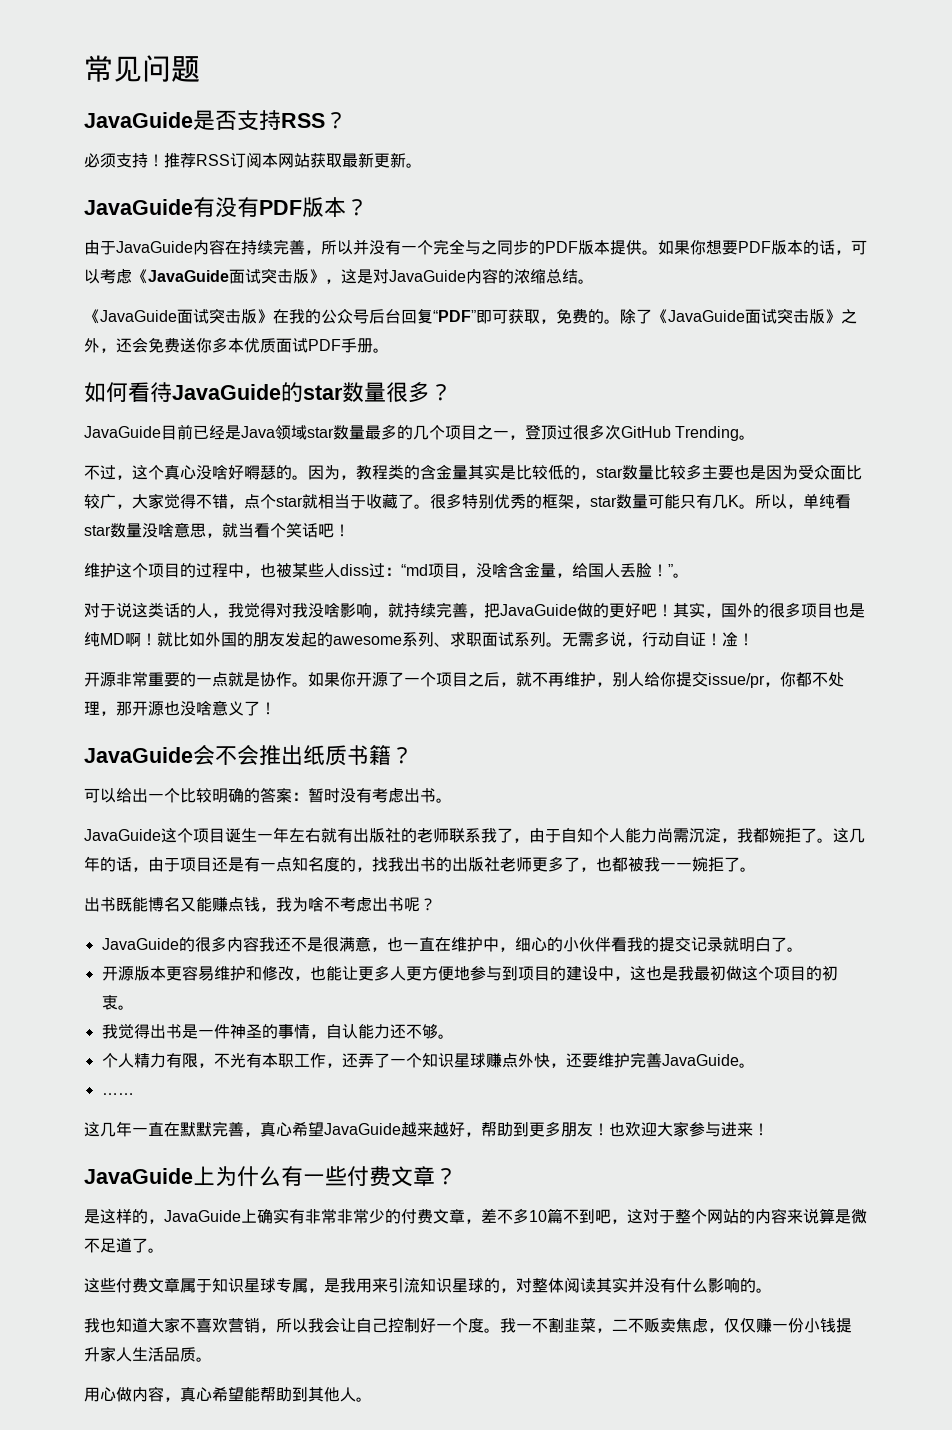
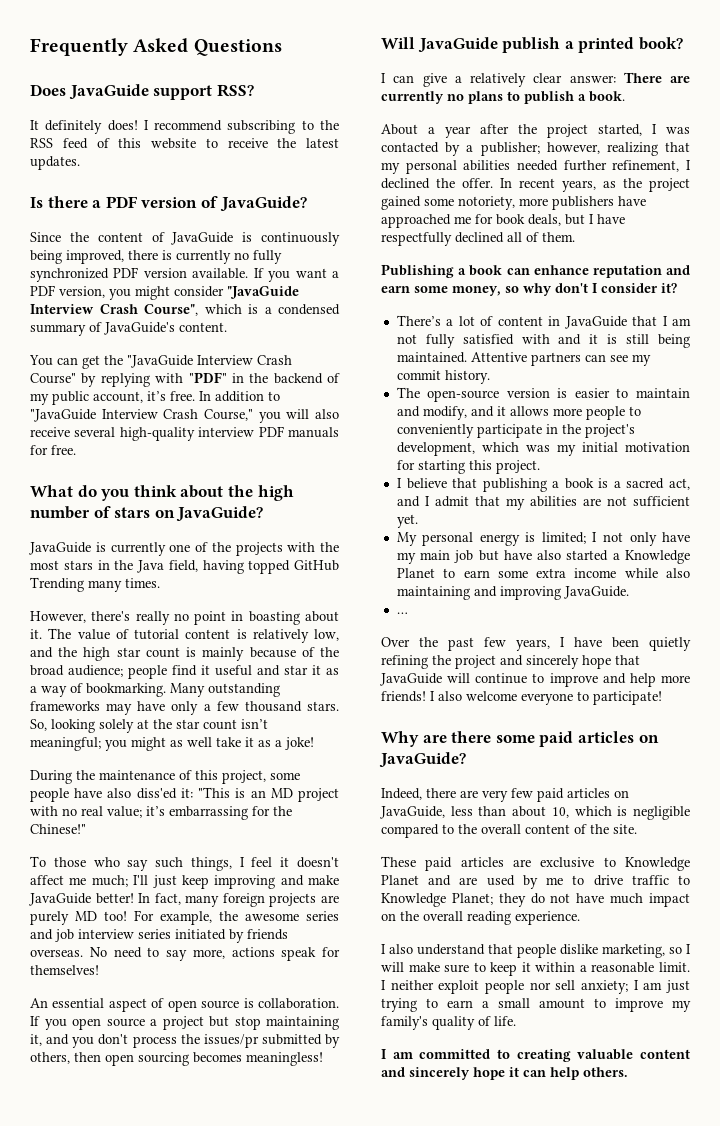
- 常见问题
- JavaGuide是否支持RSS？
- 必须支持！推荐RSS订阅本网站获取最新更新。
- JavaGuide有没有PDF版本？
- 由于JavaGuide内容在持续完善，所以并没有一个完全与之同步的PDF版本提供。如果你想要PDF版本的话，可以考虑《JavaGuide面试突击版》，这是对JavaGuide内容的浓缩总结。
- 《JavaGuide面试突击版》在我的公众号后台回复“PDF”即可获取，免费的。除了《JavaGuide面试突击版》之外，还会免费送你多本优质面试PDF手册。
- 如何看待JavaGuide的star数量很多？
- JavaGuide目前已经是Java领域star数量最多的几个项目之一，登顶过很多次GitHub Trending。
- 不过，这个真心没啥好嘚瑟的。因为，教程类的含金量其实是比较低的，star数量比较多主要也是因为受众面比较广，大家觉得不错，点个star就相当于收藏了。很多特别优秀的框架，star数量可能只有几K。所以，单纯看star数量没啥意思，就当看个笑话吧！
- 维护这个项目的过程中，也被某些人diss过：“md项目，没啥含金量，给国人丢脸！”。
- 对于说这类话的人，我觉得对我没啥影响，就持续完善，把JavaGuide做的更好吧！其实，国外的很多项目也是纯MD啊！就比如外国的朋友发起的awesome系列、求职面试系列。无需多说，行动自证！凎！
- 开源非常重要的一点就是协作。如果你开源了一个项目之后，就不再维护，别人给你提交issue/pr，你都不处理，那开源也没啥意义了！
- JavaGuide会不会推出纸质书籍？
- 可以给出一个比较明确的答案：暂时没有考虑出书。
- JavaGuide这个项目诞生一年左右就有出版社的老师联系我了，由于自知个人能力尚需沉淀，我都婉拒了。这几年的话，由于项目还是有一点知名度的，找我出书的出版社老师更多了，也都被我一一婉拒了。
- 出书既能博名又能赚点钱，我为啥不考虑出书呢？
- JavaGuide的很多内容我还不是很满意，也一直在维护中，细心的小伙伴看我的提交记录就明白了。
- 开源版本更容易维护和修改，也能让更多人更方便地参与到项目的建设中，这也是我最初做这个项目的初衷。
- 我觉得出书是一件神圣的事情，自认能力还不够。
- 个人精力有限，不光有本职工作，还弄了一个知识星球赚点外快，还要维护完善JavaGuide。
- ……
- 这几年一直在默默完善，真心希望JavaGuide越来越好，帮助到更多朋友！也欢迎大家参与进来！
- JavaGuide上为什么有一些付费文章？
- 是这样的，JavaGuide上确实有非常非常少的付费文章，差不多10篇不到吧，这对于整个网站的内容来说算是微不足道了。
- 这些付费文章属于知识星球专属，是我用来引流知识星球的，对整体阅读其实并没有什么影响的。
- 我也知道大家不喜欢营销，所以我会让自己控制好一个度。我一不割韭菜，二不贩卖焦虑，仅仅赚一份小钱提升家人生活品质。
- 用心做内容，真心希望能帮助到其他人。
+ Frequently Asked Questions
+ Does JavaGuide support RSS?
+ It definitely does! I recommend subscribing to the RSS feed of this website to receive the latest updates.
+ Is there a PDF version of JavaGuide?
+ Since the content of JavaGuide is continuously being improved, there is currently no fully synchronized PDF version available. If you want a PDF version, you might consider "JavaGuide Interview Crash Course", which is a condensed summary of JavaGuide's content.
+ You can get the "JavaGuide Interview Crash Course" by replying with "PDF" in the backend of my public account, it’s free. In addition to "JavaGuide Interview Crash Course," you will also receive several high-quality interview PDF manuals for free.
+ What do you think about the high number of stars on JavaGuide?
+ JavaGuide is currently one of the projects with the most stars in the Java field, having topped GitHub Trending many times.
+ However, there's really no point in boasting about it. The value of tutorial content is relatively low, and the high star count is mainly because of the broad audience; people find it useful and star it as a way of bookmarking. Many outstanding frameworks may have only a few thousand stars. So, looking solely at the star count isn’t meaningful; you might as well take it as a joke!
+ During the maintenance of this project, some people have also diss'ed it: "This is an MD project with no real value; it’s embarrassing for the Chinese!"
+ To those who say such things, I feel it doesn't affect me much; I'll just keep improving and make JavaGuide better! In fact, many foreign projects are purely MD too! For example, the awesome series and job interview series initiated by friends overseas. No need to say more, actions speak for themselves!
+ An essential aspect of open source is collaboration. If you open source a project but stop maintaining it, and you don't process the issues/pr submitted by others, then open sourcing becomes meaningless!
+ Will JavaGuide publish a printed book?
+ I can give a relatively clear answer: There are currently no plans to publish a book.
+ About a year after the project started, I was contacted by a publisher; however, realizing that my personal abilities needed further refinement, I declined the offer. In recent years, as the project gained some notoriety, more publishers have approached me for book deals, but I have respectfully declined all of them.
+ Publishing a book can enhance reputation and earn some money, so why don't I consider it?
+ There’s a lot of content in JavaGuide that I am not fully satisfied with and it is still being maintained. Attentive partners can see my commit history.
+ The open-source version is easier to maintain and modify, and it allows more people to conveniently participate in the project's development, which was my initial motivation for starting this project.
+ I believe that publishing a book is a sacred act, and I admit that my abilities are not sufficient yet.
+ My personal energy is limited; I not only have my main job but have also started a Knowledge Planet to earn some extra income while also maintaining and improving JavaGuide.
+ …
+ Over the past few years, I have been quietly refining the project and sincerely hope that JavaGuide will continue to improve and help more friends! I also welcome everyone to participate!
+ Why are there some paid articles on JavaGuide?
+ Indeed, there are very few paid articles on JavaGuide, less than about 10, which is negligible compared to the overall content of the site.
+ These paid articles are exclusive to Knowledge Planet and are used by me to drive traffic to Knowledge Planet; they do not have much impact on the overall reading experience.
+ I also understand that people dislike marketing, so I will make sure to keep it within a reasonable limit. I neither exploit people nor sell anxiety; I am just trying to earn a small amount to improve my family's quality of life.
+ I am committed to creating valuable content and sincerely hope it can help others.

